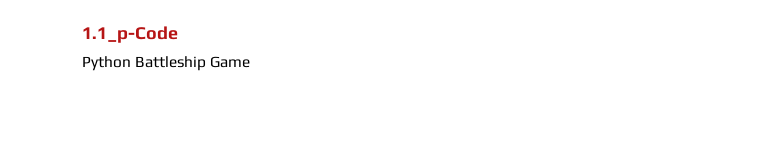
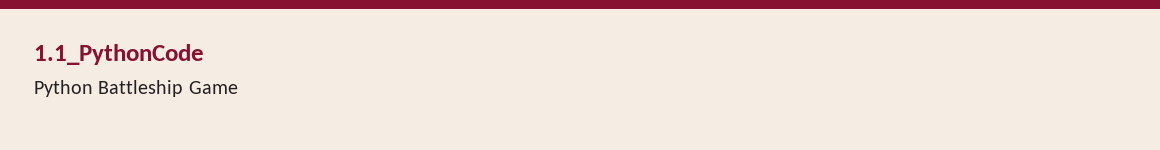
- 1.1_p-Code
+ 1.1_PythonCode

